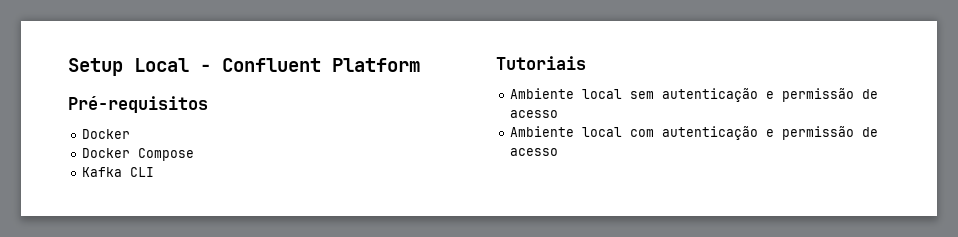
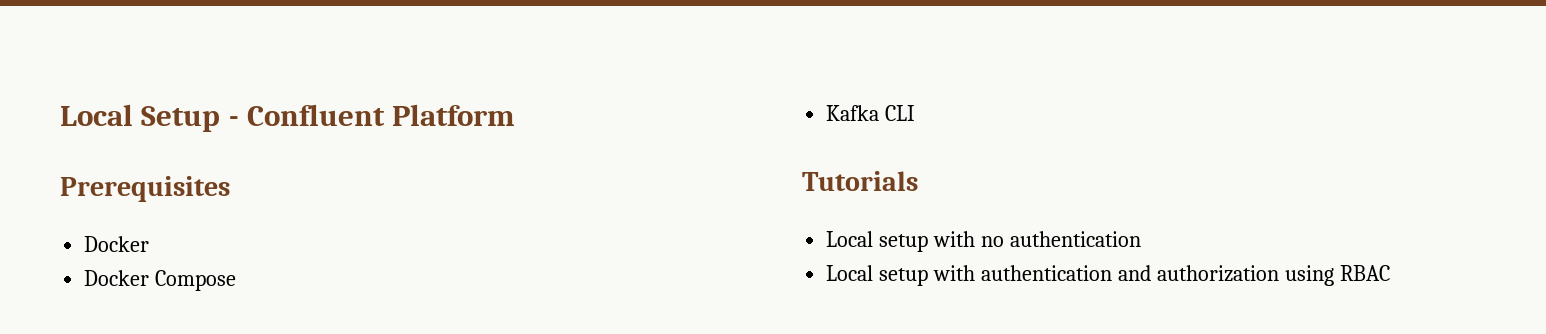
- Setup Local - Confluent Platform
+ Local Setup - Confluent Platform
- Pré-requisitos
+ Prerequisites
- Tutoriais
- Ambiente local sem autenticação e permissão de acesso
- Ambiente local com autenticação e permissão de acesso
+ Tutorials
+ Local setup with no authentication
+ Local setup with authentication and authorization using RBAC

